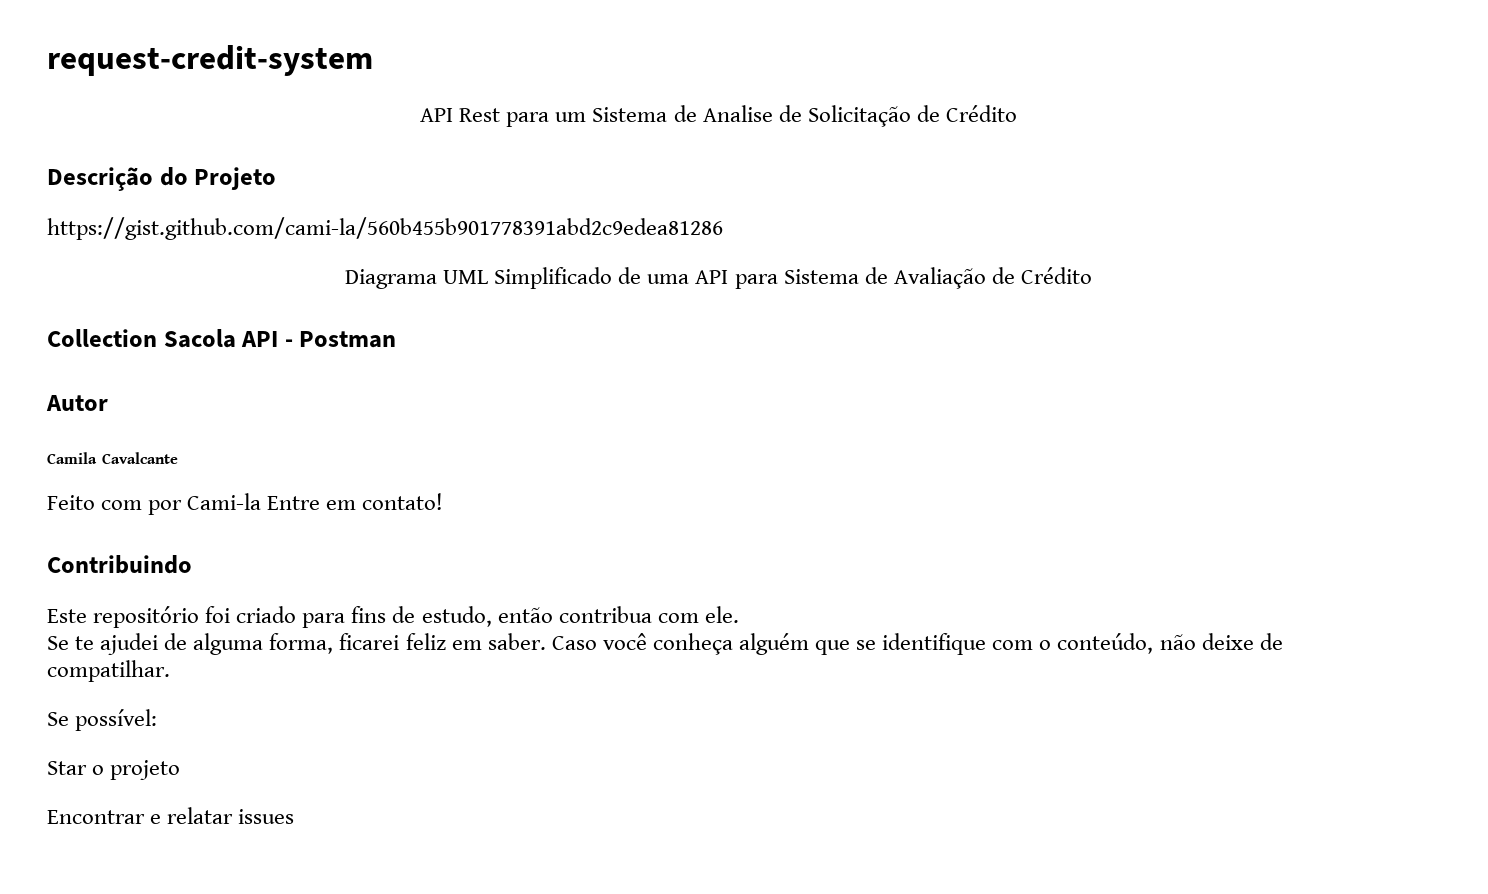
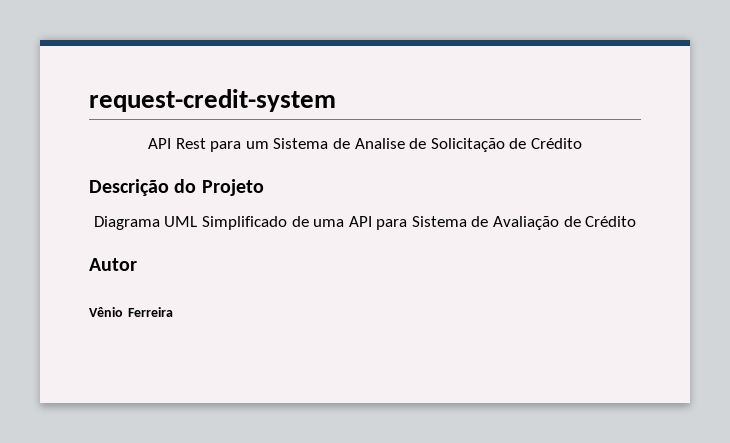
- https://gist.github.com/cami-la/560b455b901778391abd2c9edea81286
- Collection Sacola API - Postman
  Autor
- Camila Cavalcante
- Feito com por Cami-la Entre em contato!
- Contribuindo
- Este repositório foi criado para fins de estudo, então contribua com ele.
- Se te ajudei de alguma forma, ficarei feliz em saber. Caso você conheça alguém que se identifique com o conteúdo, não deixe de compatilhar.
- Se possível:
- Star o projeto
- Encontrar e relatar issues
+ Vênio Ferreira

